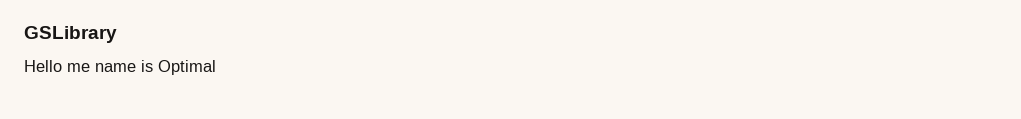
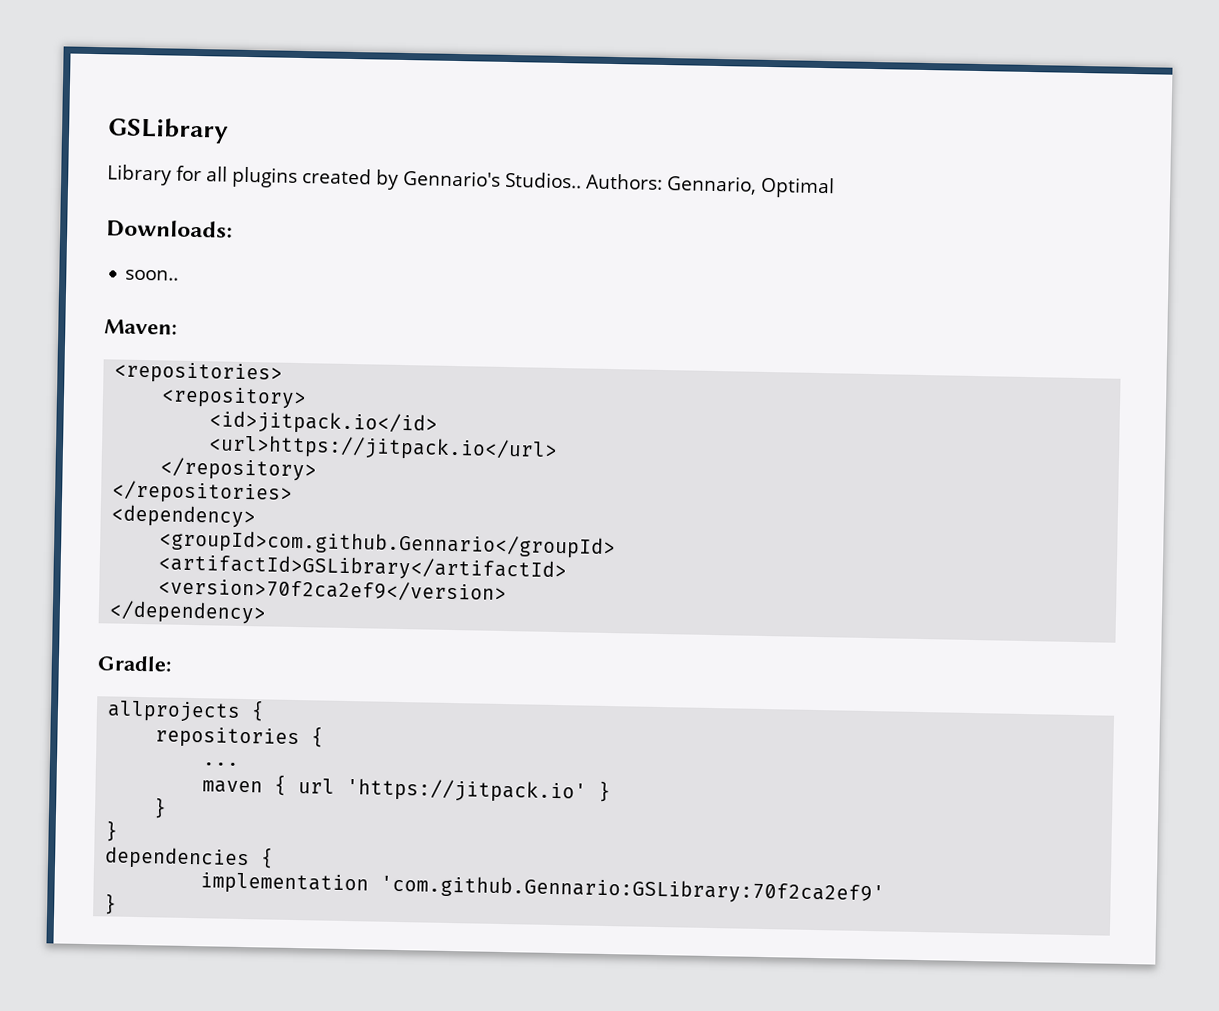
- Hello me name is Optimal
+ Library for all plugins created by Gennario's Studios.. Authors: Gennario, Optimal
+ Downloads:
+ soon..
+ Maven:
+ <repositories>
+ <repository>
+ <id>jitpack.io</id>
+ <url>https://jitpack.io</url>
+ </repository>
+ </repositories>
+ <dependency>
+ <groupId>com.github.Gennario</groupId>
+ <artifactId>GSLibrary</artifactId>
+ <version>70f2ca2ef9</version>
+ </dependency>
+ Gradle:
+ allprojects {
+ repositories {
+ ...
+ maven { url 'https://jitpack.io' }
+ }
+ }
+ dependencies {
+ implementation 'com.github.Gennario:GSLibrary:70f2ca2ef9'
+ }

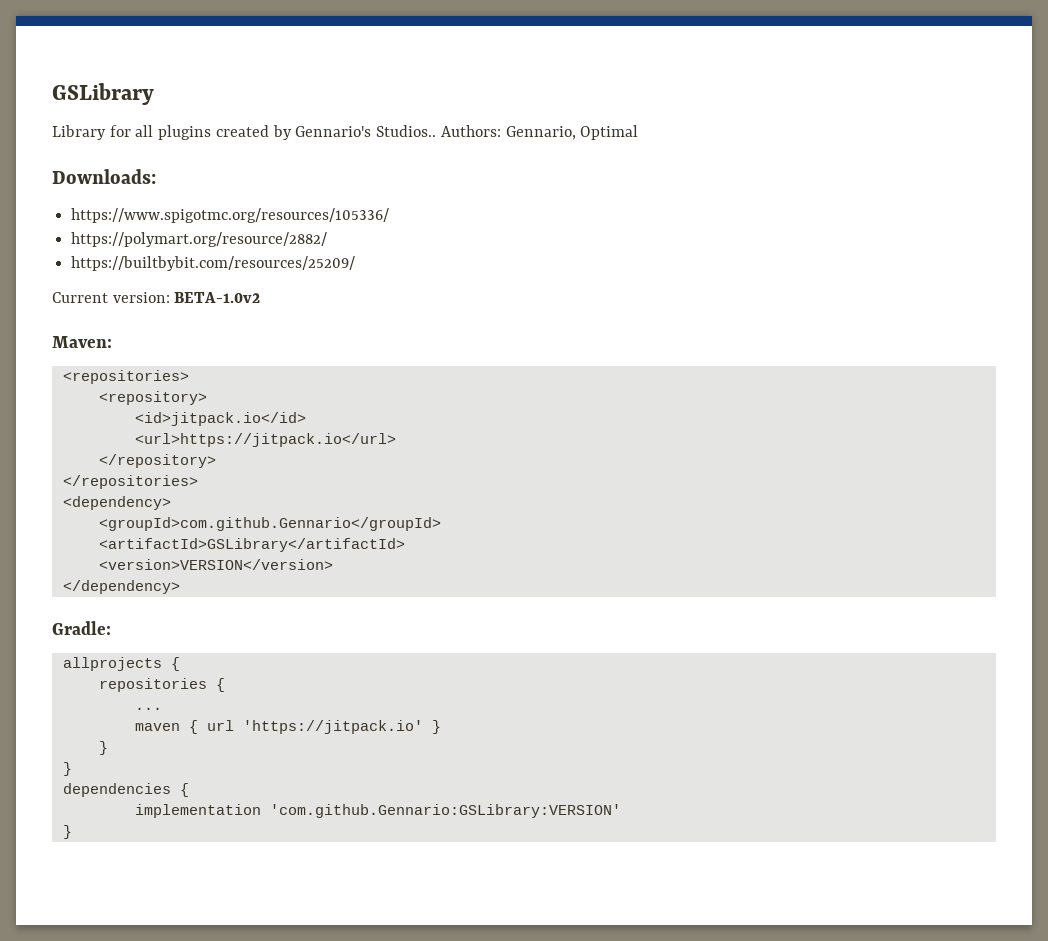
- soon..
+ https://www.spigotmc.org/resources/105336/
+ https://polymart.org/resource/2882/
+ https://builtbybit.com/resources/25209/
+ Current version: BETA-1.0v2
- <version>70f2ca2ef9</version>
+ <version>VERSION</version>
- implementation 'com.github.Gennario:GSLibrary:70f2ca2ef9'
+ implementation 'com.github.Gennario:GSLibrary:VERSION'

